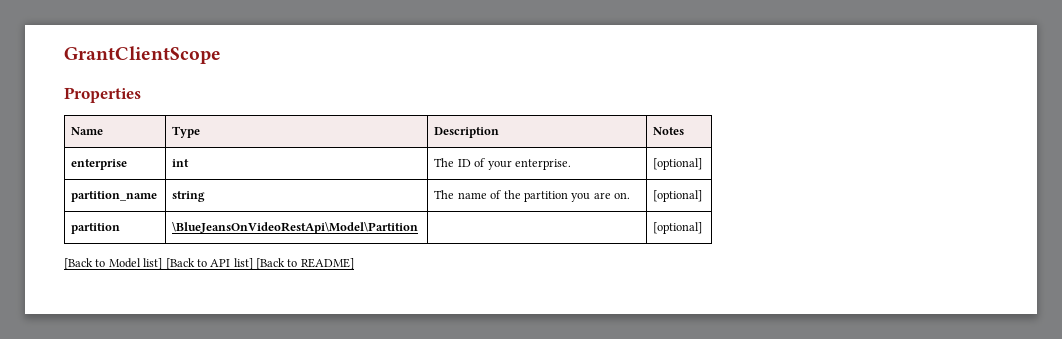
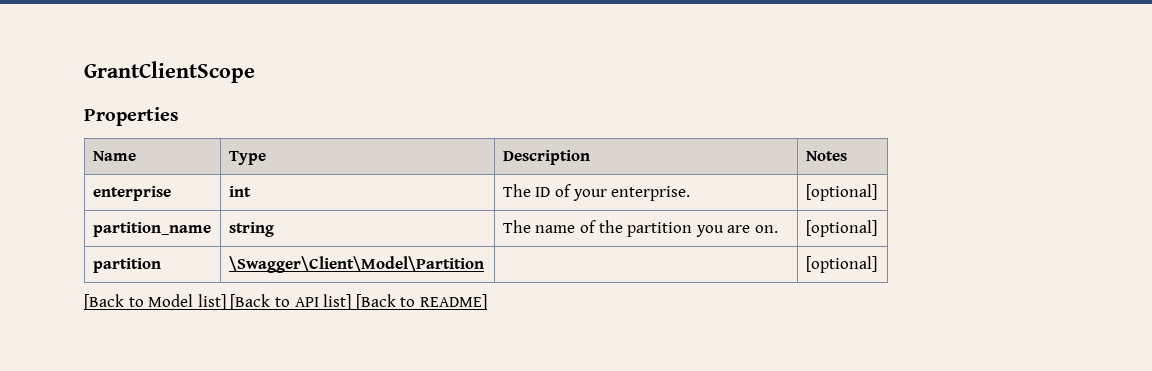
- partition | \BlueJeansOnVideoRestApi\Model\Partition | | [optional]
+ partition | \Swagger\Client\Model\Partition | | [optional]

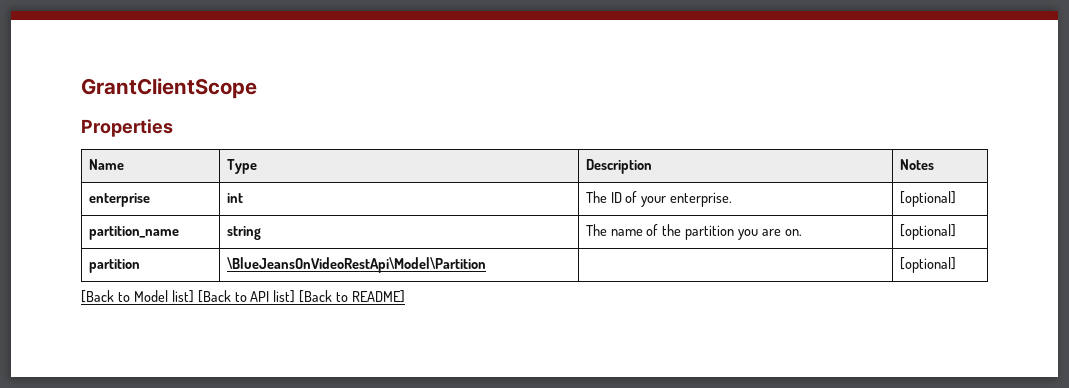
- partition | \Swagger\Client\Model\Partition | | [optional]
+ partition | \BlueJeansOnVideoRestApi\Model\Partition | | [optional]

